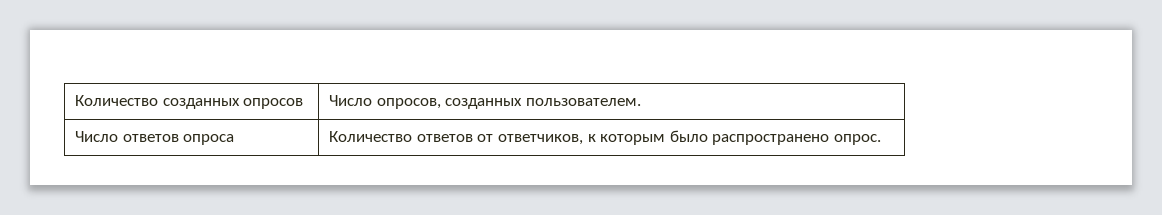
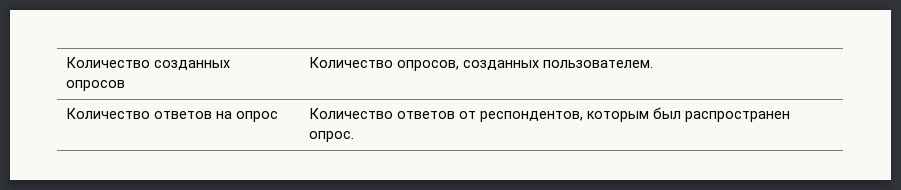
- Количество созданных опросов | Число опросов, созданных пользователем.
+ Количество созданных опросов | Количество опросов, созданных пользователем.
- Число ответов опроса | Количество ответов от ответчиков, к которым было распространено опрос.
+ Количество ответов на опрос | Количество ответов от респондентов, которым был распространен опрос.

